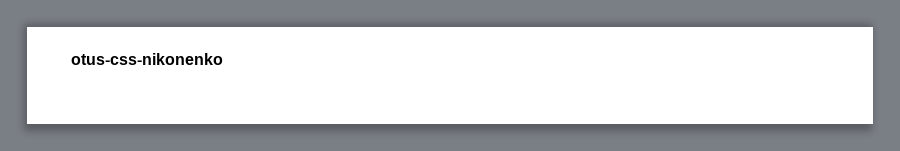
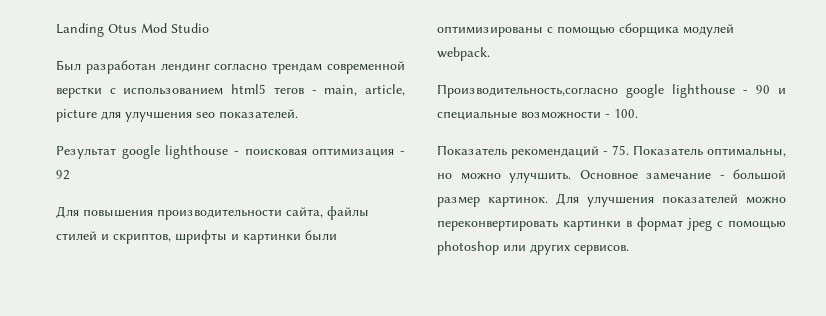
- otus-css-nikonenko
+ Landing Otus Mod Studio
+ Был разработан лендинг согласно трендам современной верстки с использованием html5 тегов - main, article, picture для улучшения seo показателей.
+ Результат google lighthouse - поисковая оптимизация - 92
+ Для повышения производительности сайта, файлы стилей и скриптов, шрифты и картинки были оптимизированы с помощью сборщика модулей webpack.
+ Производительность,согласно google lighthouse - 90 и специальные возможности - 100.
+ Показатель рекомендаций - 75. Показатель оптимальны, но можно улучшить. Основное замечание - большой размер картинок. Для улучшения показателей можно переконвертировать картинки в формат jpeg с помощью photoshop или других сервисов.

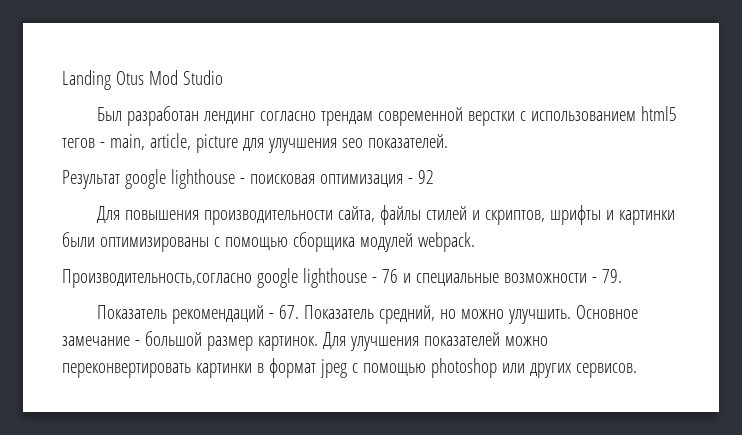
- Производительность,согласно google lighthouse - 90 и специальные возможности - 100.
+ Производительность,согласно google lighthouse - 76 и специальные возможности - 79.
- Показатель рекомендаций - 75. Показатель оптимальны, но можно улучшить.
+ Показатель рекомендаций - 67. Показатель средний, но можно улучшить.

